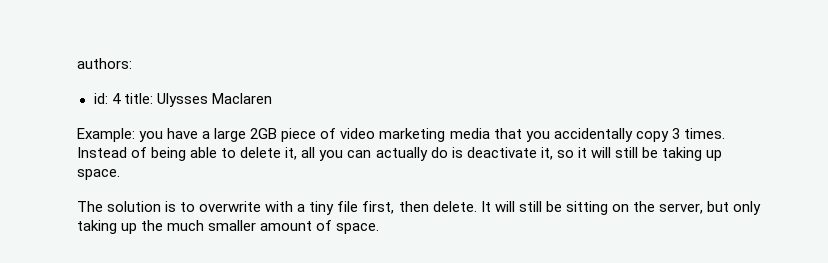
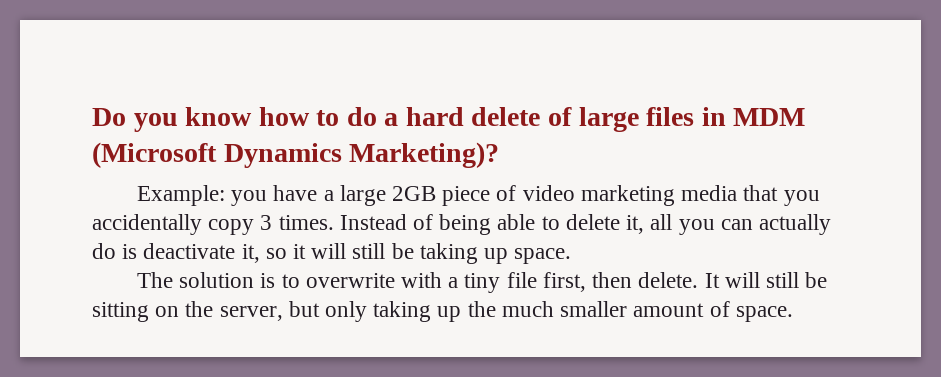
- authors:
- id: 4 title: Ulysses Maclaren
+ Do you know how to do a hard delete of large files in MDM (Microsoft Dynamics Marketing)?

